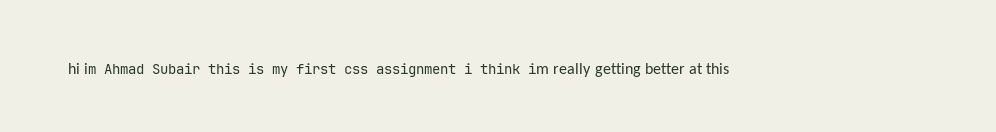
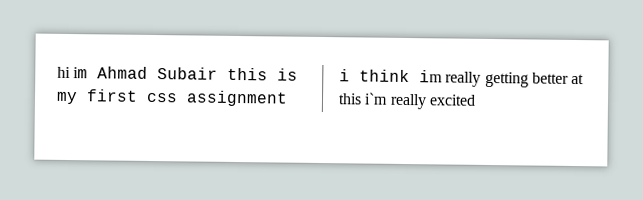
- hi im Ahmad Subair this is my first css assignment i think im really getting better at this
+ hi im Ahmad Subair this is my first css assignment i think im really getting better at this i`m really excited

